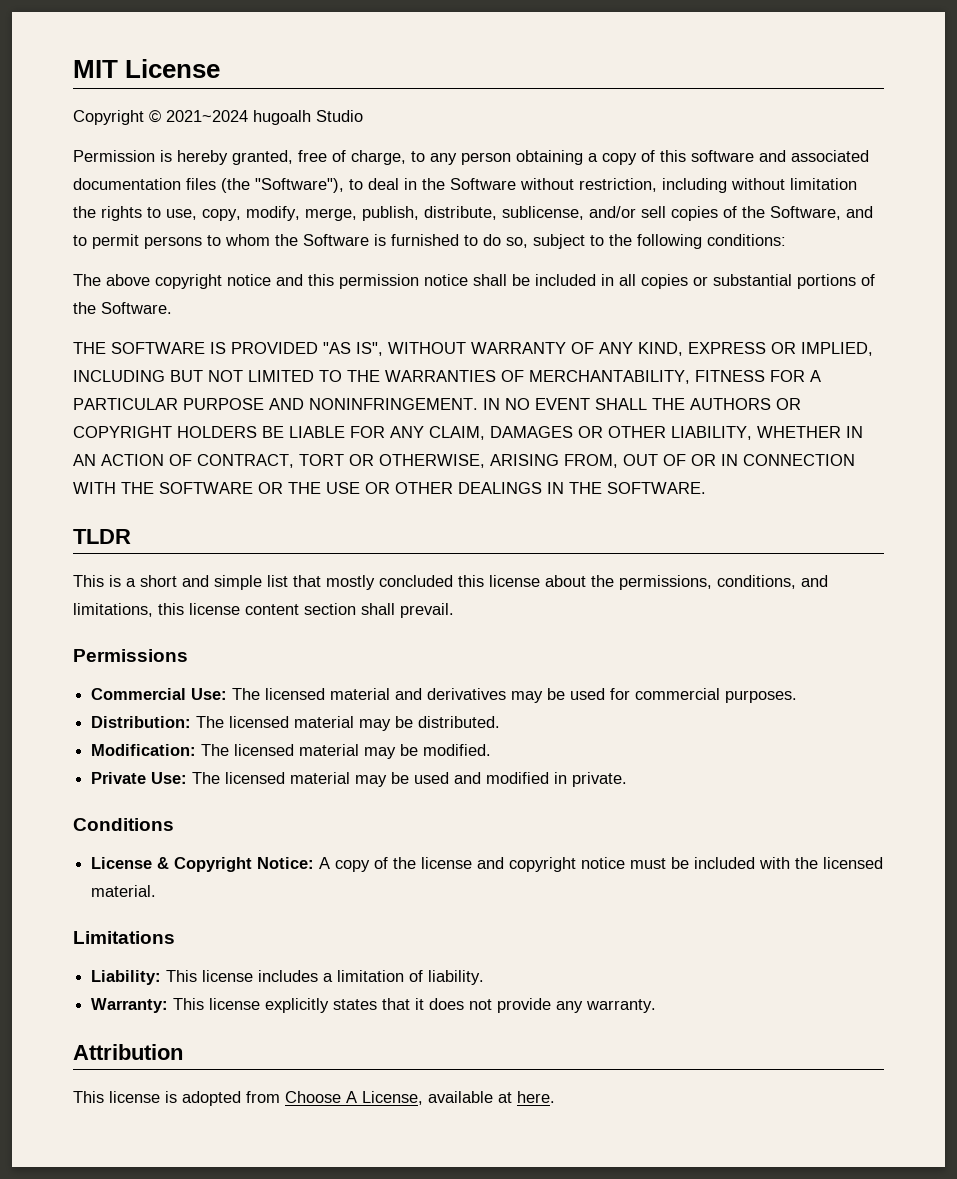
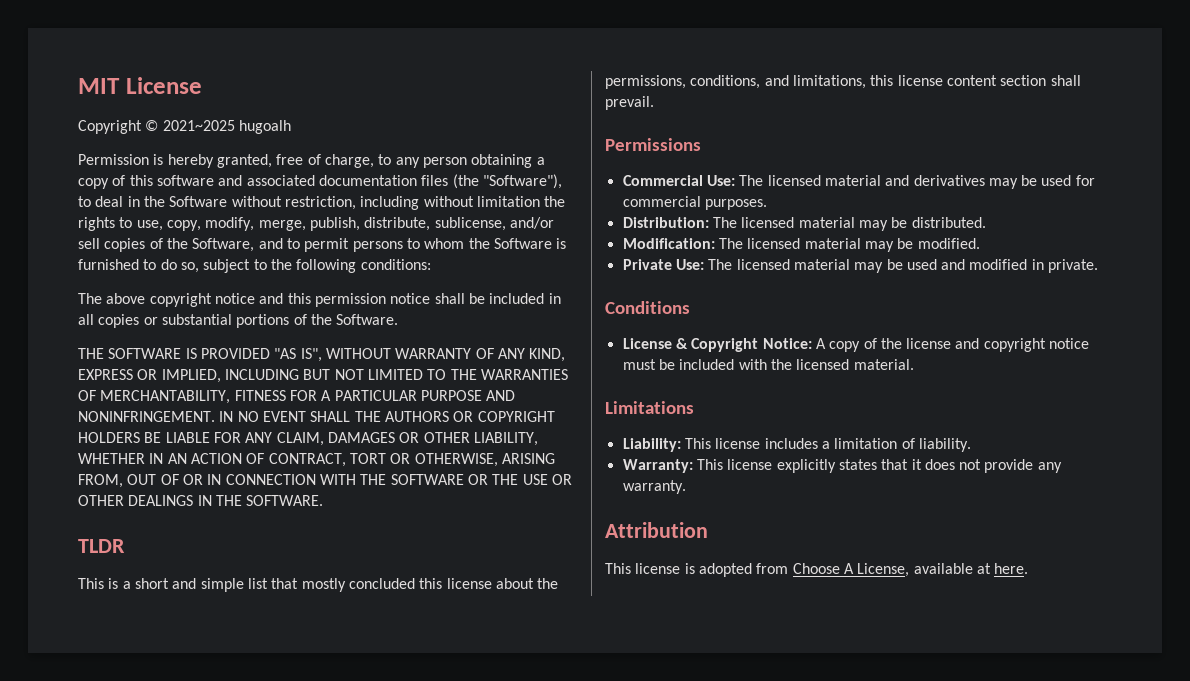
- Copyright © 2021~2024 hugoalh Studio
+ Copyright © 2021~2025 hugoalh

